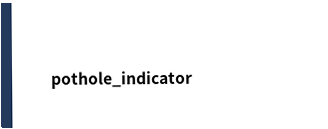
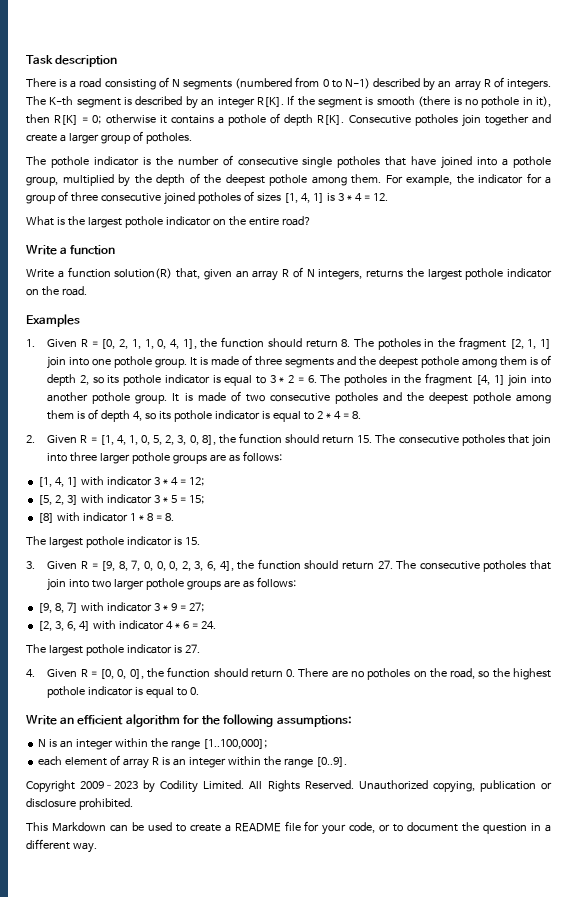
- pothole_indicator
+ Task description
+ There is a road consisting of N segments (numbered from 0 to N-1) described by an array R of integers. The K-th segment is described by an integer R[K]. If the segment is smooth (there is no pothole in it), then R[K] = 0; otherwise it contains a pothole of depth R[K]. Consecutive potholes join together and create a larger group of potholes.
+ The pothole indicator is the number of consecutive single potholes that have joined into a pothole group, multiplied by the depth of the deepest pothole among them. For example, the indicator for a group of three consecutive joined potholes of sizes [1, 4, 1] is 3 * 4 = 12.
+ What is the largest pothole indicator on the entire road?
+ Write a function
+ Write a function solution(R) that, given an array R of N integers, returns the largest pothole indicator on the road.
+ Examples
+ 1. Given R = [0, 2, 1, 1, 0, 4, 1], the function should return 8. The potholes in the fragment [2, 1, 1] join into one pothole group. It is made of three segments and the deepest pothole among them is of depth 2, so its pothole indicator is equal to 3 * 2 = 6. The potholes in the fragment [4, 1] join into another pothole group. It is made of two consecutive potholes and the deepest pothole among them is of depth 4, so its pothole indicator is equal to 2 * 4 = 8.
+ 2. Given R = [1, 4, 1, 0, 5, 2, 3, 0, 8], the function should return 15. The consecutive potholes that join into three larger pothole groups are as follows:
+ [1, 4, 1] with indicator 3 * 4 = 12;
+ [5, 2, 3] with indicator 3 * 5 = 15;
+ [8] with indicator 1 * 8 = 8.
+ The largest pothole indicator is 15.
+ 3. Given R = [9, 8, 7, 0, 0, 0, 2, 3, 6, 4], the function should return 27. The consecutive potholes that join into two larger pothole groups are as follows:
+ [9, 8, 7] with indicator 3 * 9 = 27;
+ [2, 3, 6, 4] with indicator 4 * 6 = 24.
+ The largest pothole indicator is 27.
+ 4. Given R = [0, 0, 0], the function should return 0. There are no potholes on the road, so the highest pothole indicator is equal to 0.
+ Write an efficient algorithm for the following assumptions:
+ N is an integer within the range [1..100,000];
+ each element of array R is an integer within the range [0..9].
+ Copyright 2009–2023 by Codility Limited. All Rights Reserved. Unauthorized copying, publication or disclosure prohibited.
+ This Markdown can be used to create a README file for your code, or to document the question in a different way.

